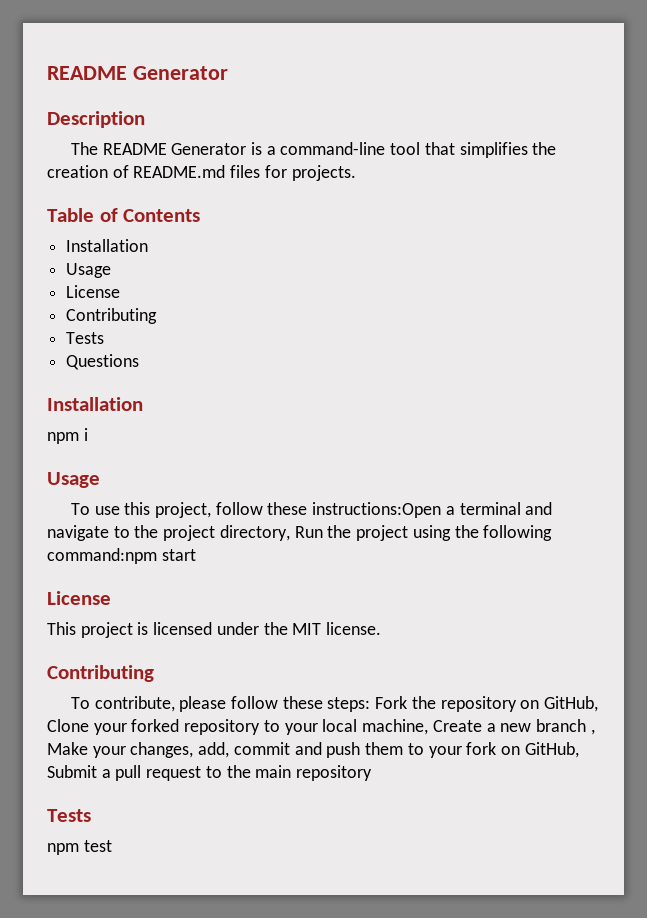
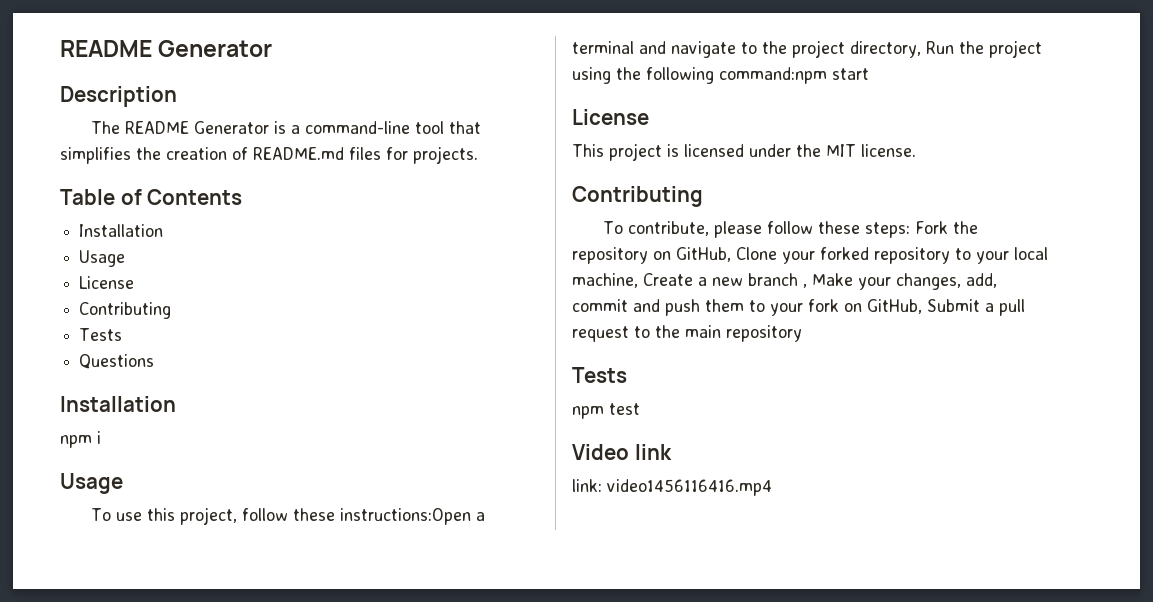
+ Video link
+ link: video1456116416.mp4

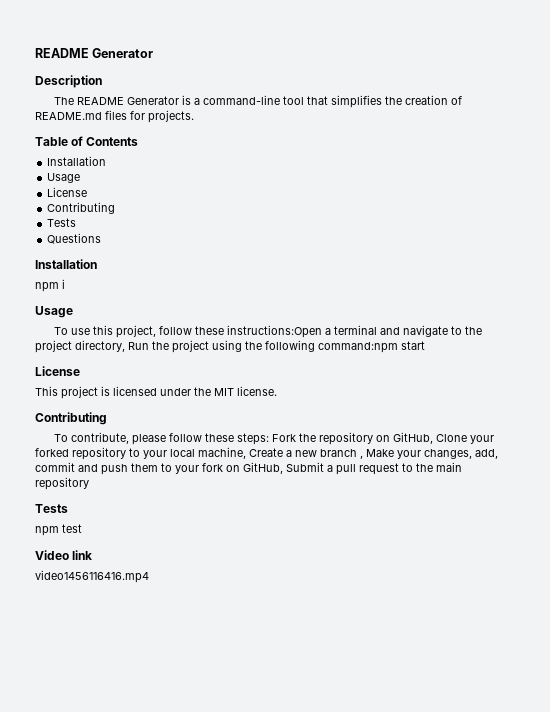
- link: video1456116416.mp4
+ video1456116416.mp4

